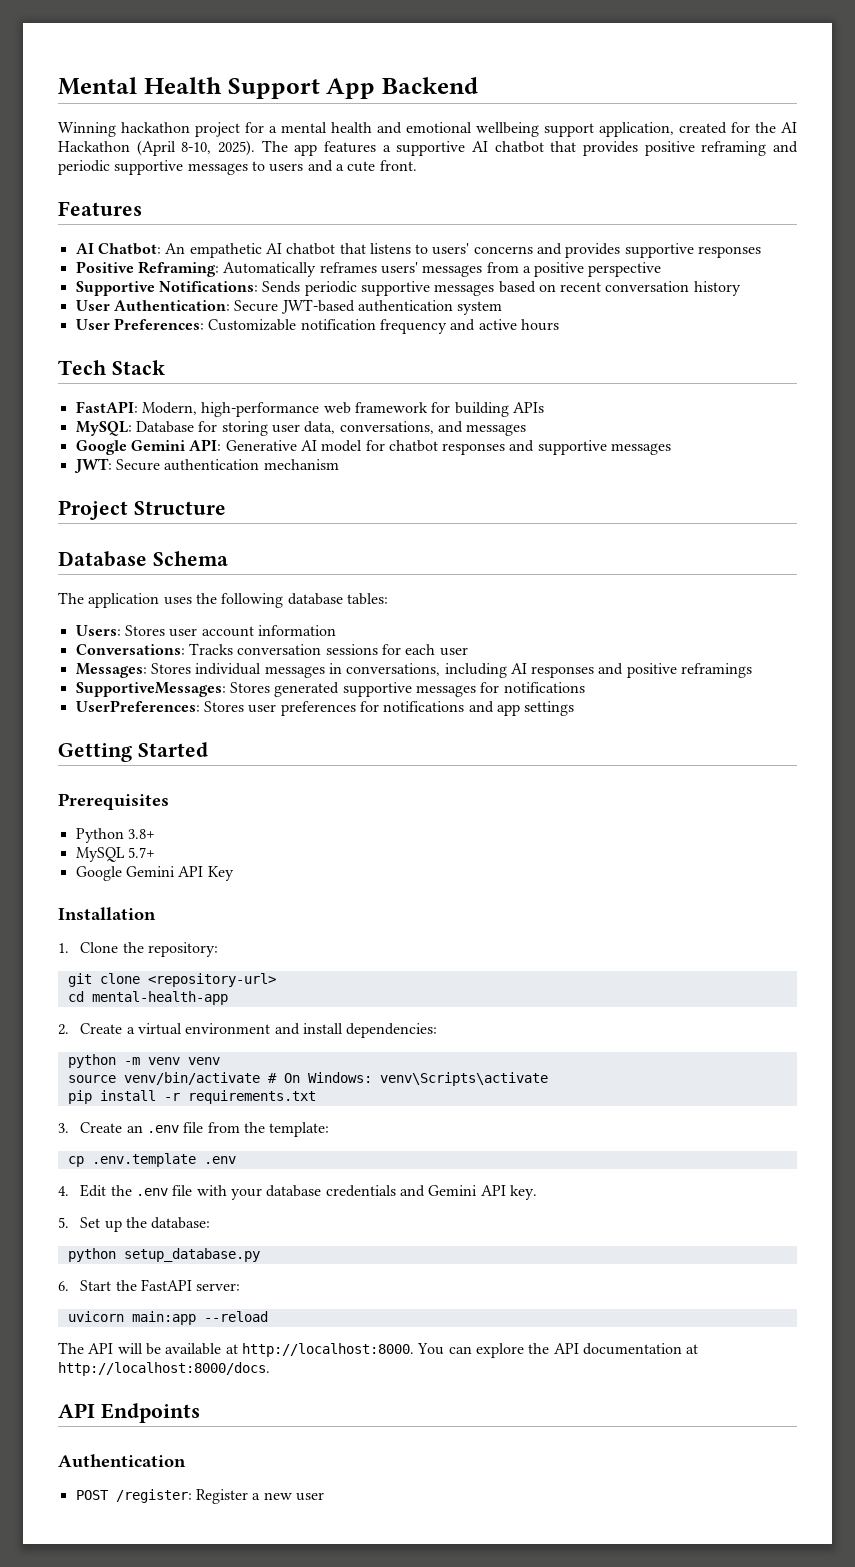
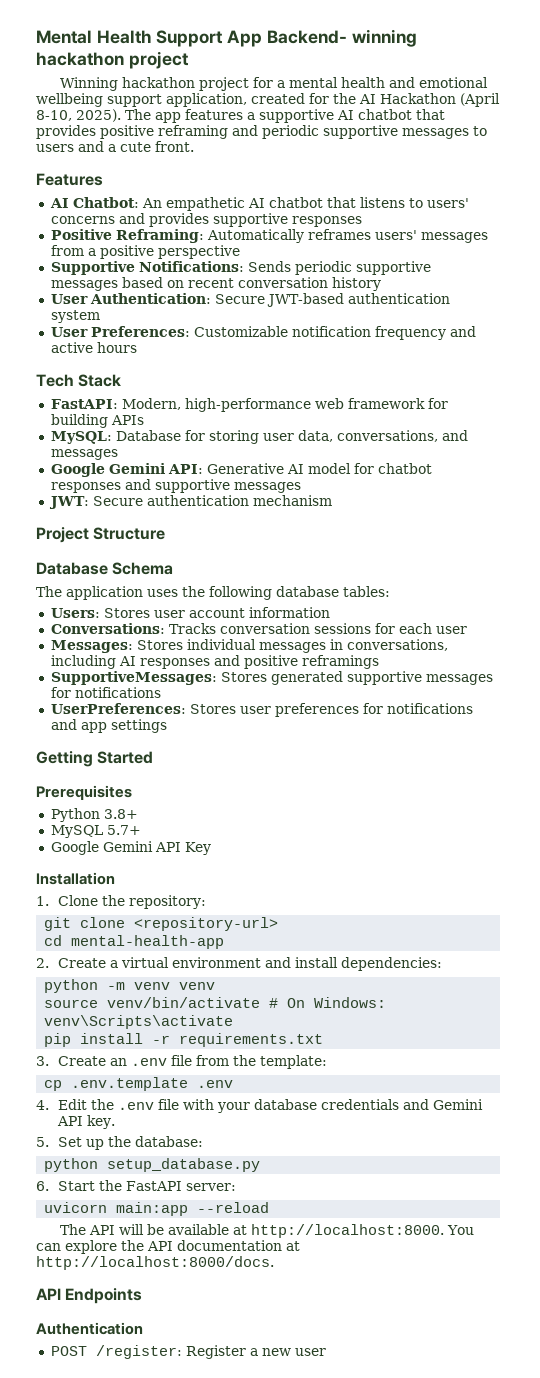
- Mental Health Support App Backend
+ Mental Health Support App Backend- winning hackathon project

